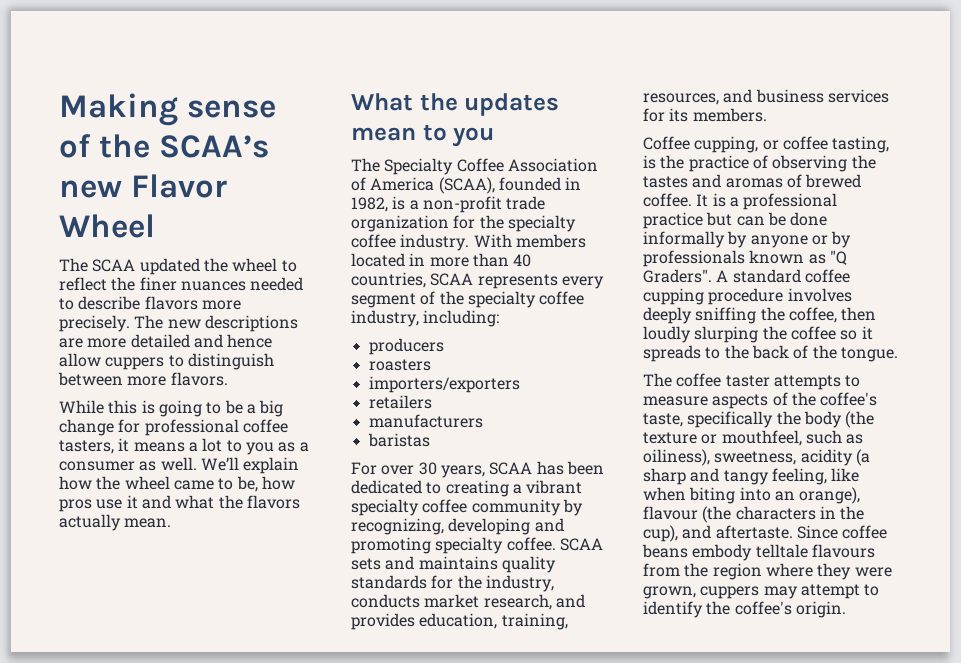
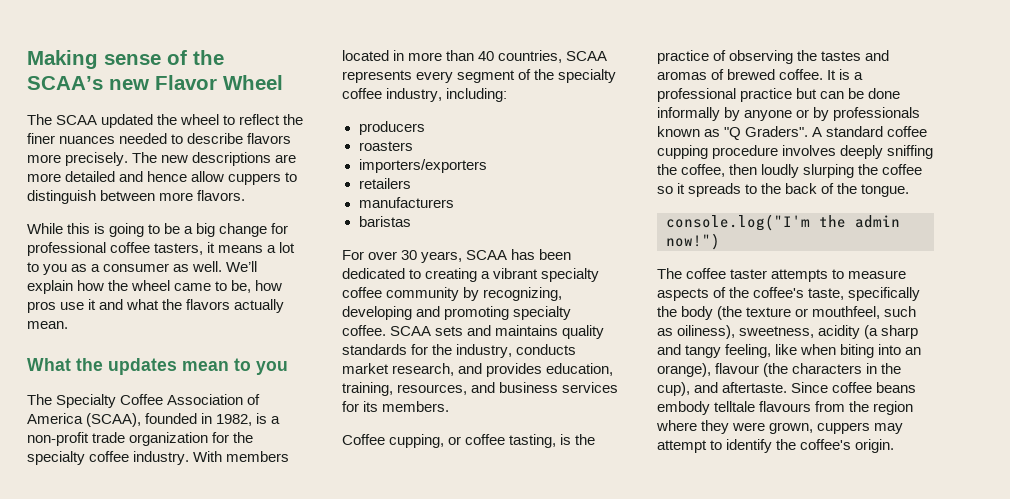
+ console.log("I'm the admin now!")

